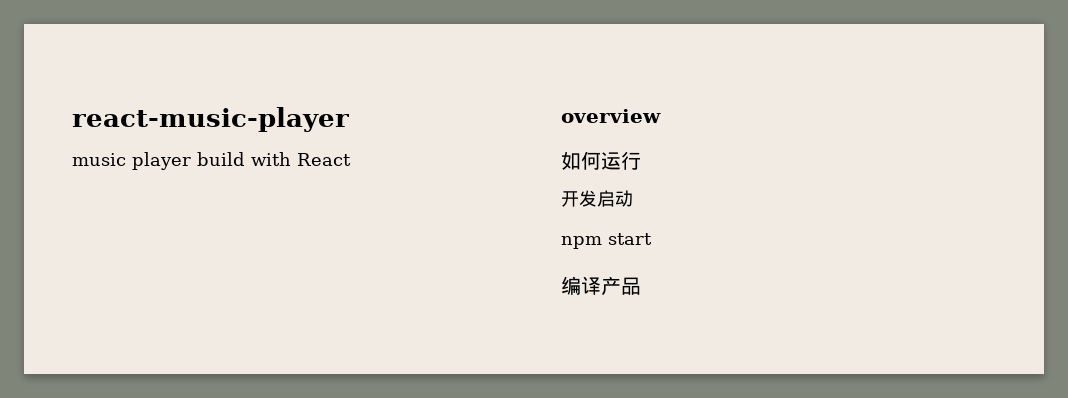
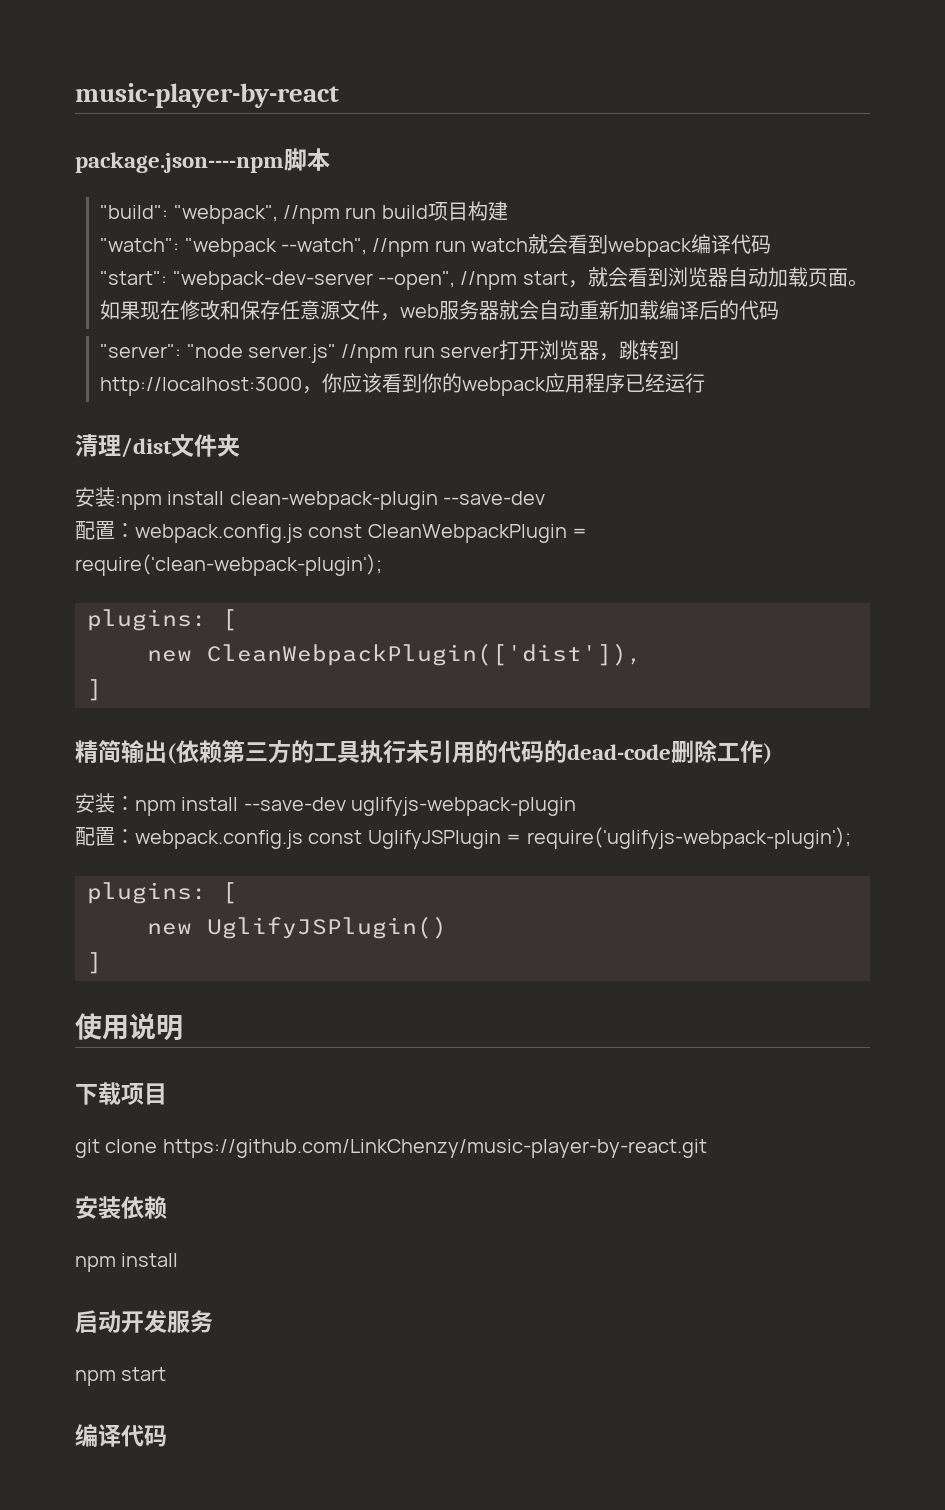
- react-music-player
- music player build with React
- overview
- 如何运行
- 开发启动
+ music-player-by-react
+ package.json----npm脚本
+ "build": "webpack", //npm run build项目构建
+ "watch": "webpack --watch", //npm run watch就会看到webpack编译代码
+ "start": "webpack-dev-server --open", //npm start，就会看到浏览器自动加载页面。如果现在修改和保存任意源文件，web服务器就会自动重新加载编译后的代码
+ "server": "node server.js" //npm run server打开浏览器，跳转到http://localhost:3000，你应该看到你的webpack应用程序已经运行
+ 清理/dist文件夹
+ 安装:npm install clean-webpack-plugin --save-dev
+ 配置：webpack.config.js const CleanWebpackPlugin = require('clean-webpack-plugin');
+ plugins: [
+ new CleanWebpackPlugin(['dist']),
+ ]
+ 精简输出(依赖第三方的工具执行未引用的代码的dead-code删除工作)
+ 安装：npm install --save-dev uglifyjs-webpack-plugin
+ 配置：webpack.config.js const UglifyJSPlugin = require('uglifyjs-webpack-plugin');
+ plugins: [
+ new UglifyJSPlugin()
+ ]
+ 使用说明
+ 下载项目
+ git clone https://github.com/LinkChenzy/music-player-by-react.git
+ 安装依赖
+ npm install
+ 启动开发服务
  npm start
- 编译产品
+ 编译代码

